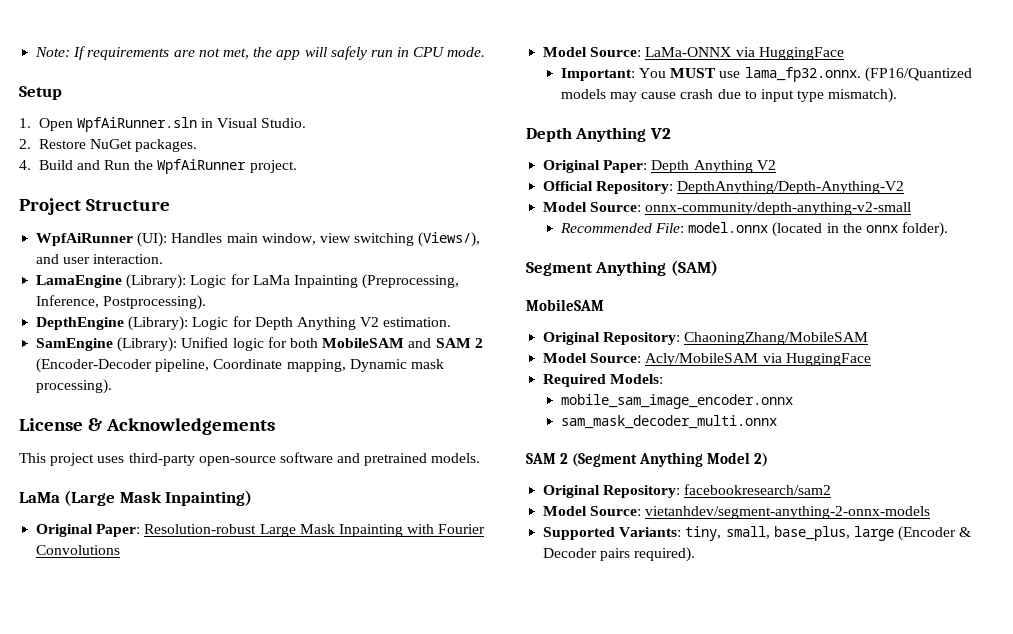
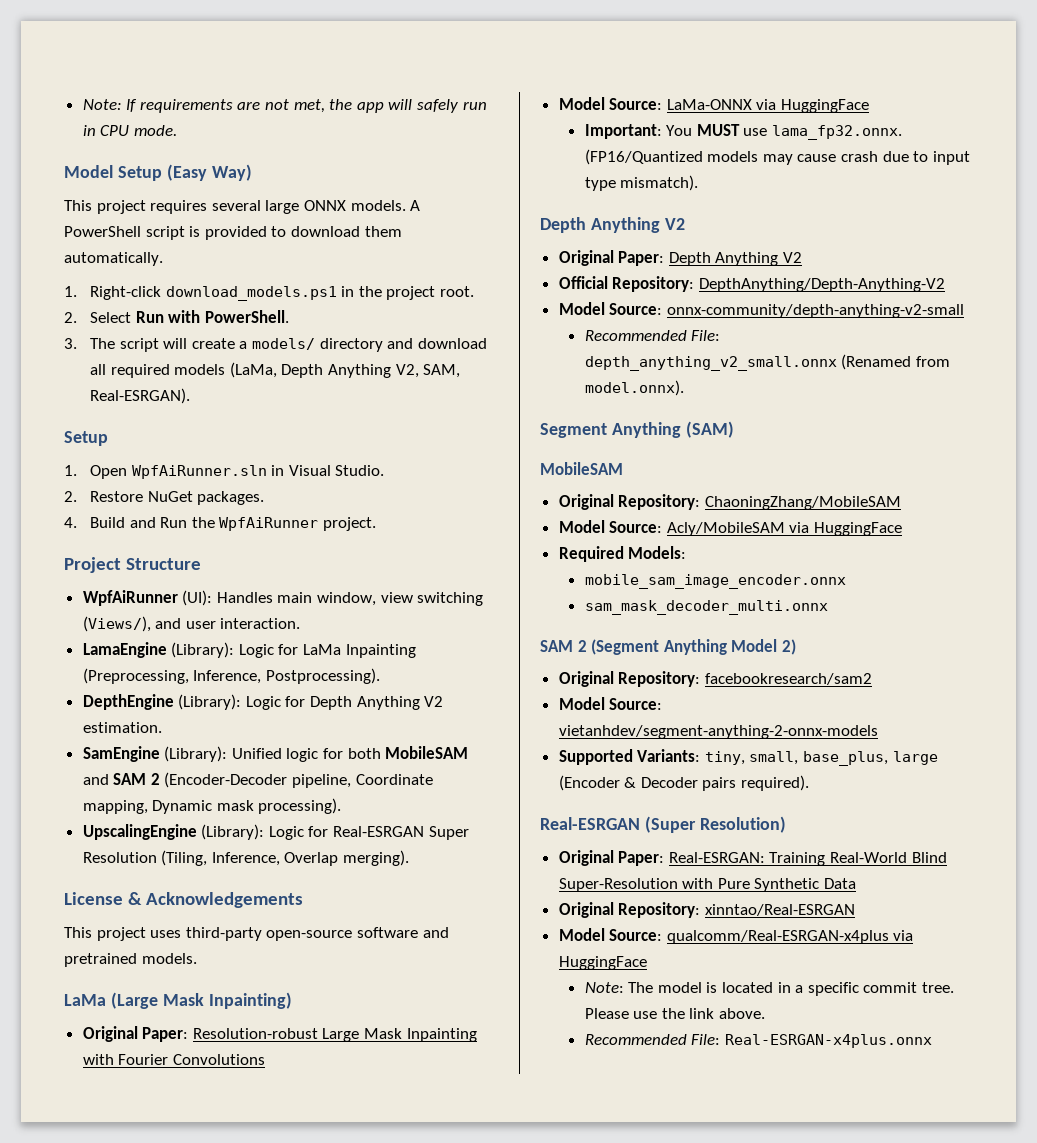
+ Model Setup (Easy Way)
+ This project requires several large ONNX models. A PowerShell script is provided to download them automatically.
+ 1. Right-click download_models.ps1 in the project root.
+ 2. Select Run with PowerShell.
+ 3. The script will create a models/ directory and download all required models (LaMa, Depth Anything V2, SAM, Real-ESRGAN).
+ UpscalingEngine (Library): Logic for Real-ESRGAN Super Resolution (Tiling, Inference, Overlap merging).
- Recommended File: model.onnx (located in the onnx folder).
+ Recommended File: depth_anything_v2_small.onnx (Renamed from model.onnx).
+ Real-ESRGAN (Super Resolution)
+ Original Paper: Real-ESRGAN: Training Real-World Blind Super-Resolution with Pure Synthetic Data
+ Original Repository: xinntao/Real-ESRGAN
+ Model Source: qualcomm/Real-ESRGAN-x4plus via HuggingFace
+ Note: The model is located in a specific commit tree. Please use the link above.
+ Recommended File: Real-ESRGAN-x4plus.onnx

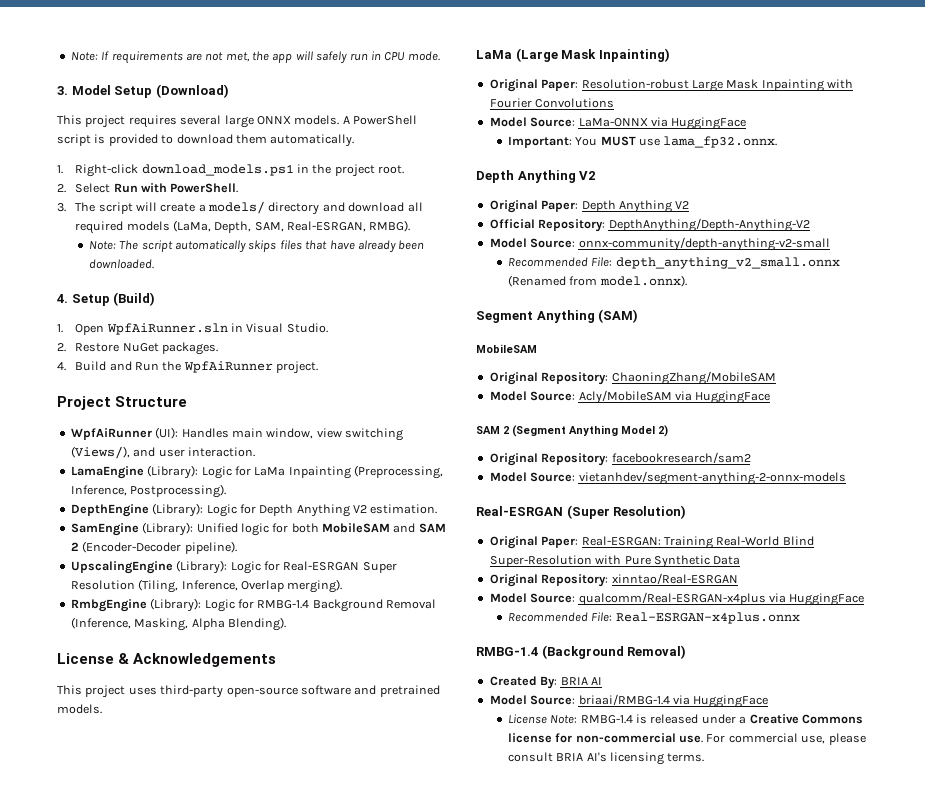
- Model Setup (Easy Way)
+ 3. Model Setup (Download)
- 3. The script will create a models/ directory and download all required models (LaMa, Depth Anything V2, SAM, Real-ESRGAN).
- Setup
+ 3. The script will create a models/ directory and download all required models (LaMa, Depth, SAM, Real-ESRGAN, RMBG).
+ Note: The script automatically skips files that have already been downloaded.
+ 4. Setup (Build)
- SamEngine (Library): Unified logic for both MobileSAM and SAM 2 (Encoder-Decoder pipeline, Coordinate mapping, Dynamic mask processing).
+ SamEngine (Library): Unified logic for both MobileSAM and SAM 2 (Encoder-Decoder pipeline).
+ RmbgEngine (Library): Logic for RMBG-1.4 Background Removal (Inference, Masking, Alpha Blending).
- Important: You MUST use lama_fp32.onnx. (FP16/Quantized models may cause crash due to input type mismatch).
+ Important: You MUST use lama_fp32.onnx.
- Required Models:
- mobile_sam_image_encoder.onnx
- sam_mask_decoder_multi.onnx
- Supported Variants: tiny, small, base_plus, large (Encoder & Decoder pairs required).
- Note: The model is located in a specific commit tree. Please use the link above.
  Recommended File: Real-ESRGAN-x4plus.onnx
+ RMBG-1.4 (Background Removal)
+ Created By: BRIA AI
+ Model Source: briaai/RMBG-1.4 via HuggingFace
+ License Note: RMBG-1.4 is released under a Creative Commons license for non-commercial use. For commercial use, please consult BRIA AI's licensing terms.

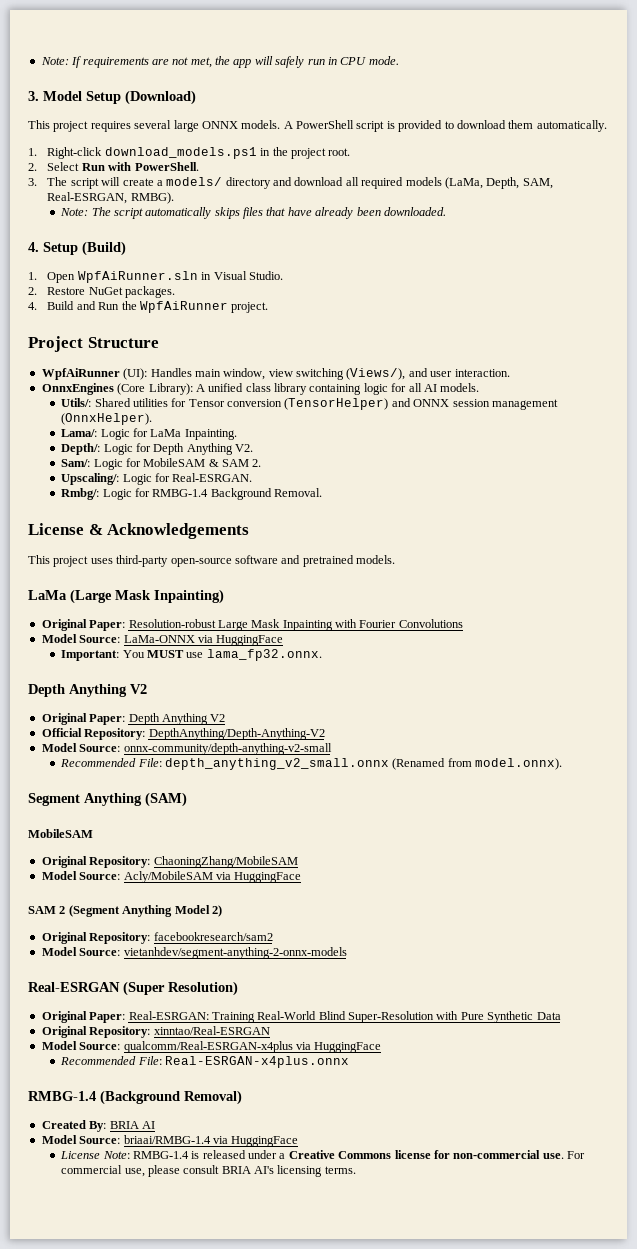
- LamaEngine (Library): Logic for LaMa Inpainting (Preprocessing, Inference, Postprocessing).
- DepthEngine (Library): Logic for Depth Anything V2 estimation.
- SamEngine (Library): Unified logic for both MobileSAM and SAM 2 (Encoder-Decoder pipeline).
- UpscalingEngine (Library): Logic for Real-ESRGAN Super Resolution (Tiling, Inference, Overlap merging).
- RmbgEngine (Library): Logic for RMBG-1.4 Background Removal (Inference, Masking, Alpha Blending).
+ OnnxEngines (Core Library): A unified class library containing logic for all AI models.
+ Utils/: Shared utilities for Tensor conversion (TensorHelper) and ONNX session management (OnnxHelper).
+ Lama/: Logic for LaMa Inpainting.
+ Depth/: Logic for Depth Anything V2.
+ Sam/: Logic for MobileSAM & SAM 2.
+ Upscaling/: Logic for Real-ESRGAN.
+ Rmbg/: Logic for RMBG-1.4 Background Removal.

